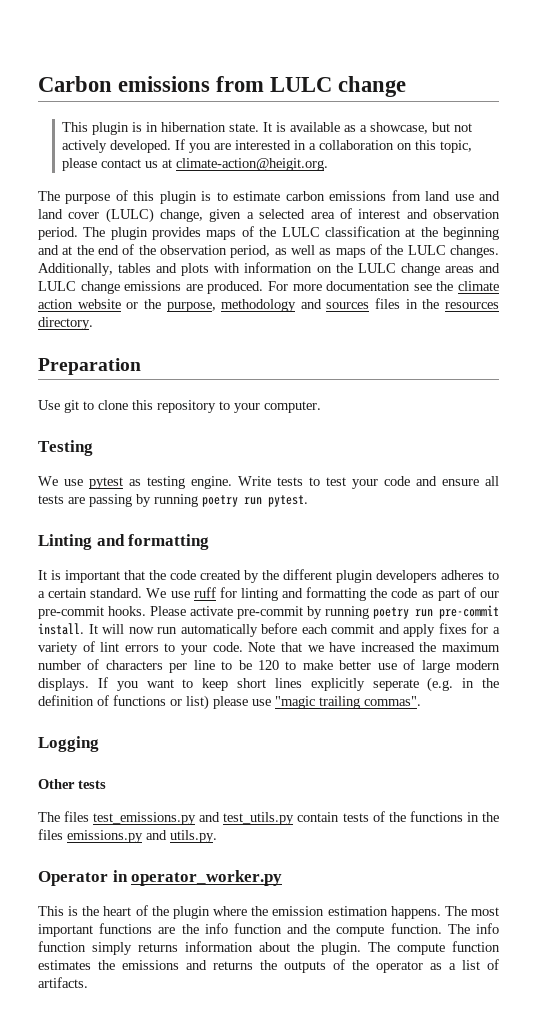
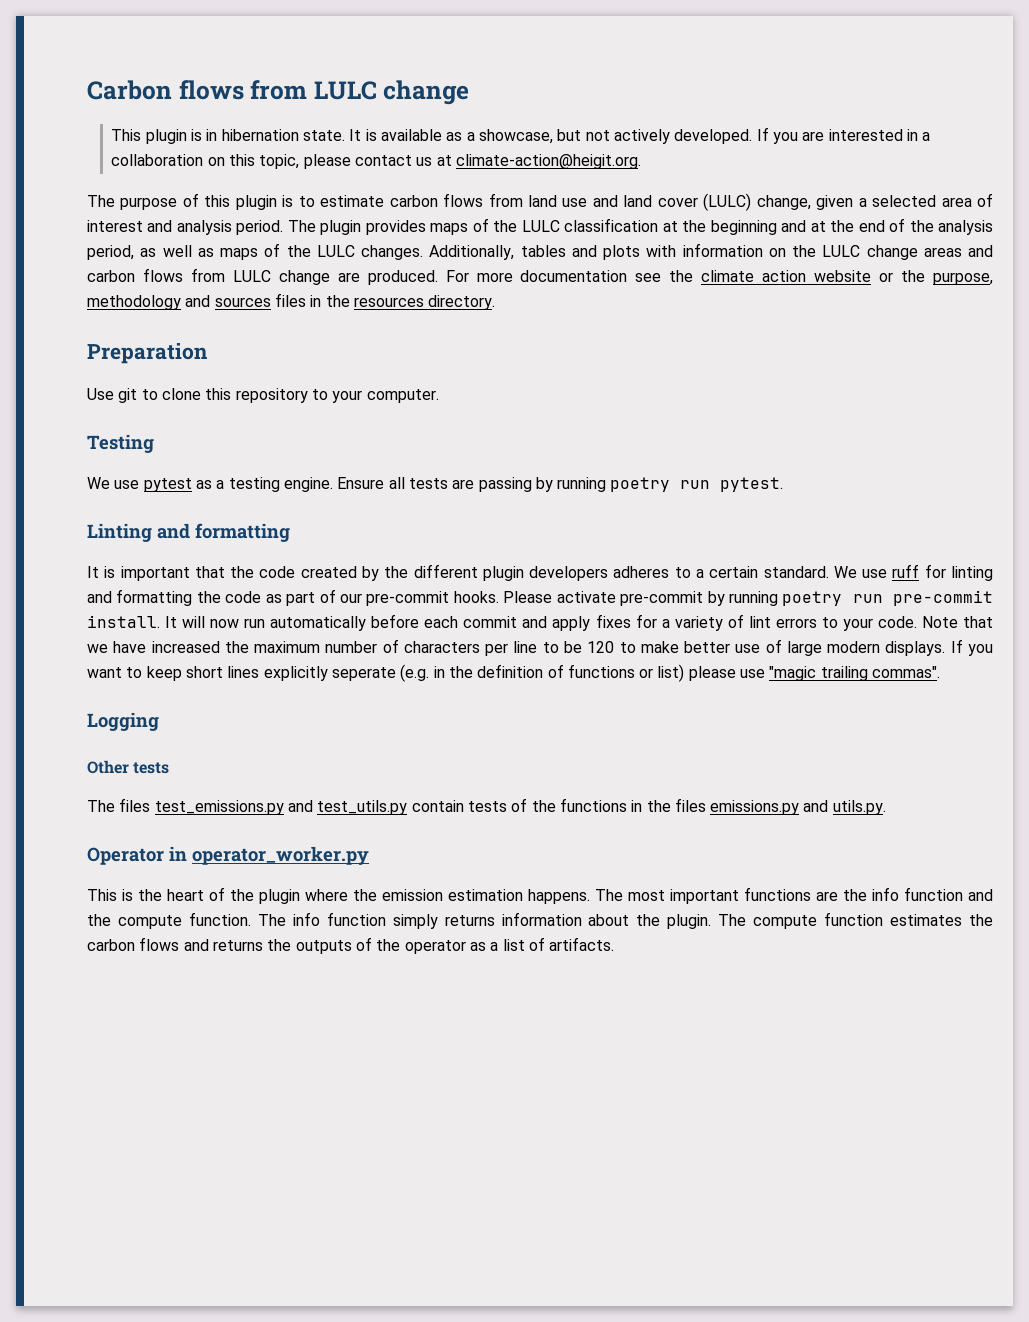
- Carbon emissions from LULC change
+ Carbon flows from LULC change
- The purpose of this plugin is to estimate carbon emissions from land use and land cover (LULC) change, given a selected area of interest and observation period.
+ The purpose of this plugin is to estimate carbon flows from land use and land cover (LULC) change, given a selected area of interest and analysis period.
- The plugin provides maps of the LULC classification at the beginning and at the end of the observation period, as well as maps of the LULC changes.
+ The plugin provides maps of the LULC classification at the beginning and at the end of the analysis period, as well as maps of the LULC changes.
- Additionally, tables and plots with information on the LULC change areas and LULC change emissions are produced.
+ Additionally, tables and plots with information on the LULC change areas and carbon flows from LULC change are produced.
- We use pytest as testing engine.
+ We use pytest as a testing engine.
- Write tests to test your code and ensure all tests are passing by running poetry run pytest.
+ Ensure all tests are passing by running poetry run pytest.
- The compute function estimates the emissions and returns the outputs of the operator as a list of artifacts.
+ The compute function estimates the carbon flows and returns the outputs of the operator as a list of artifacts.

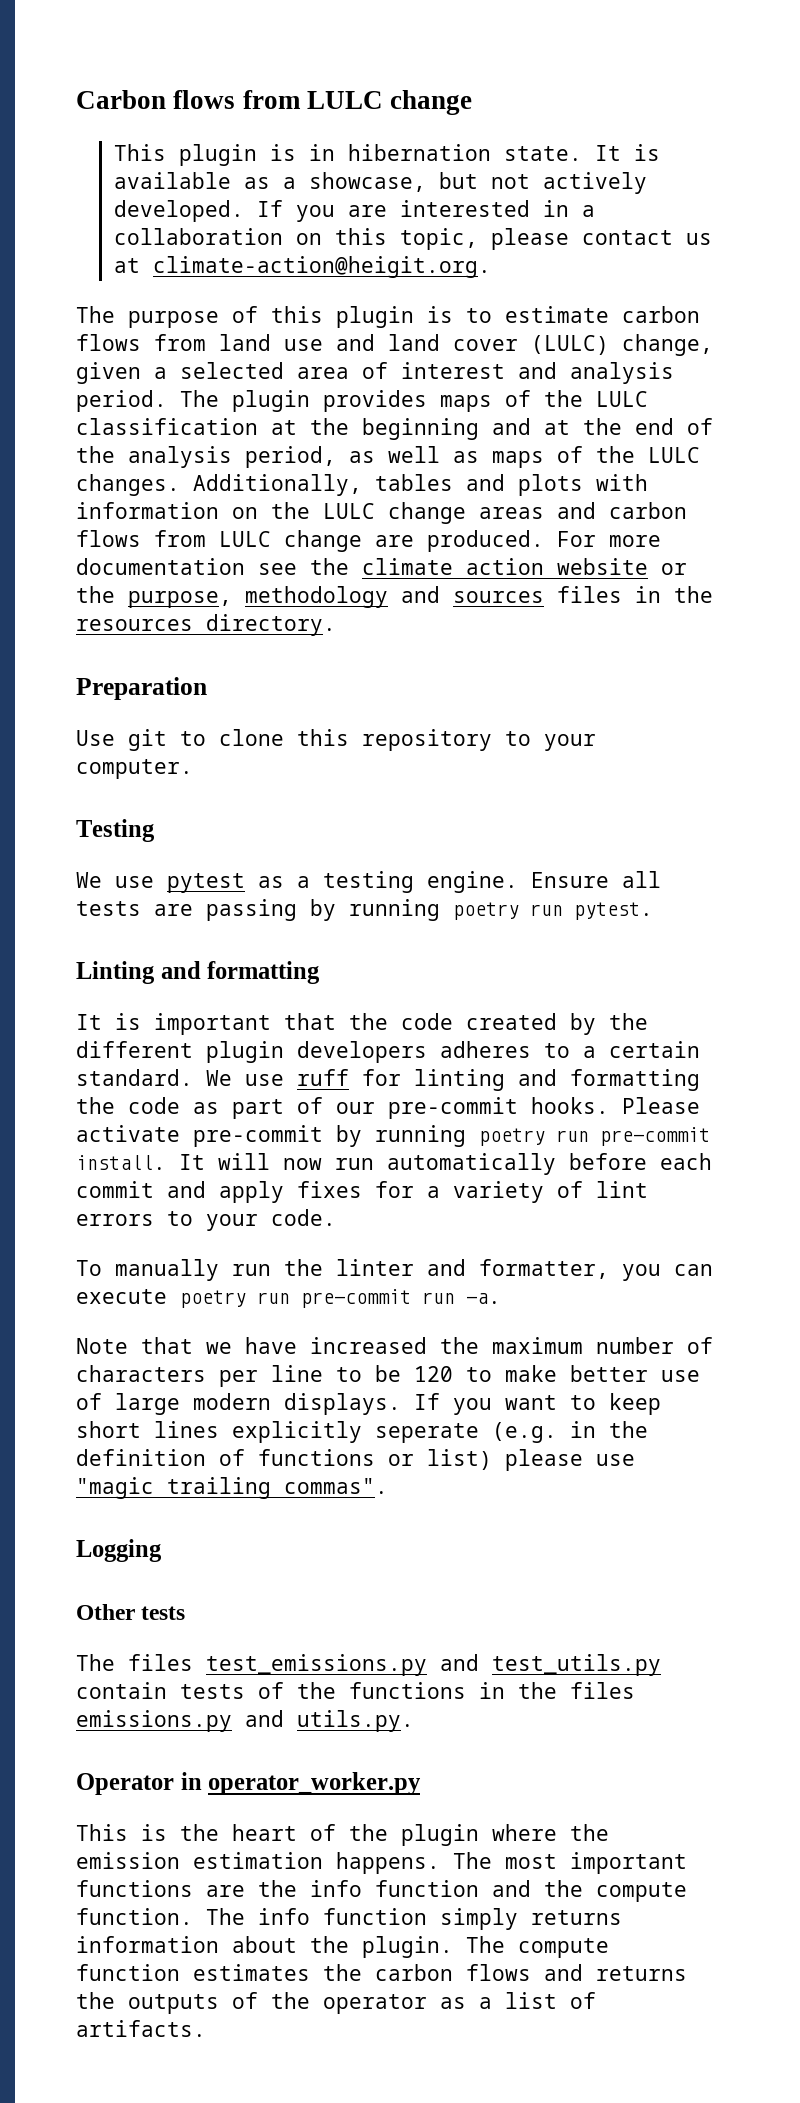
- It will now run automatically before each commit and apply fixes for a variety of lint errors to your code. Note that we have increased the maximum number of characters per line to be 120 to make better use of large modern displays.
+ It will now run automatically before each commit and apply fixes for a variety of lint errors to your code.
+ To manually run the linter and formatter, you can execute poetry run pre-commit run -a.
+ Note that we have increased the maximum number of characters per line to be 120 to make better use of large modern displays.

